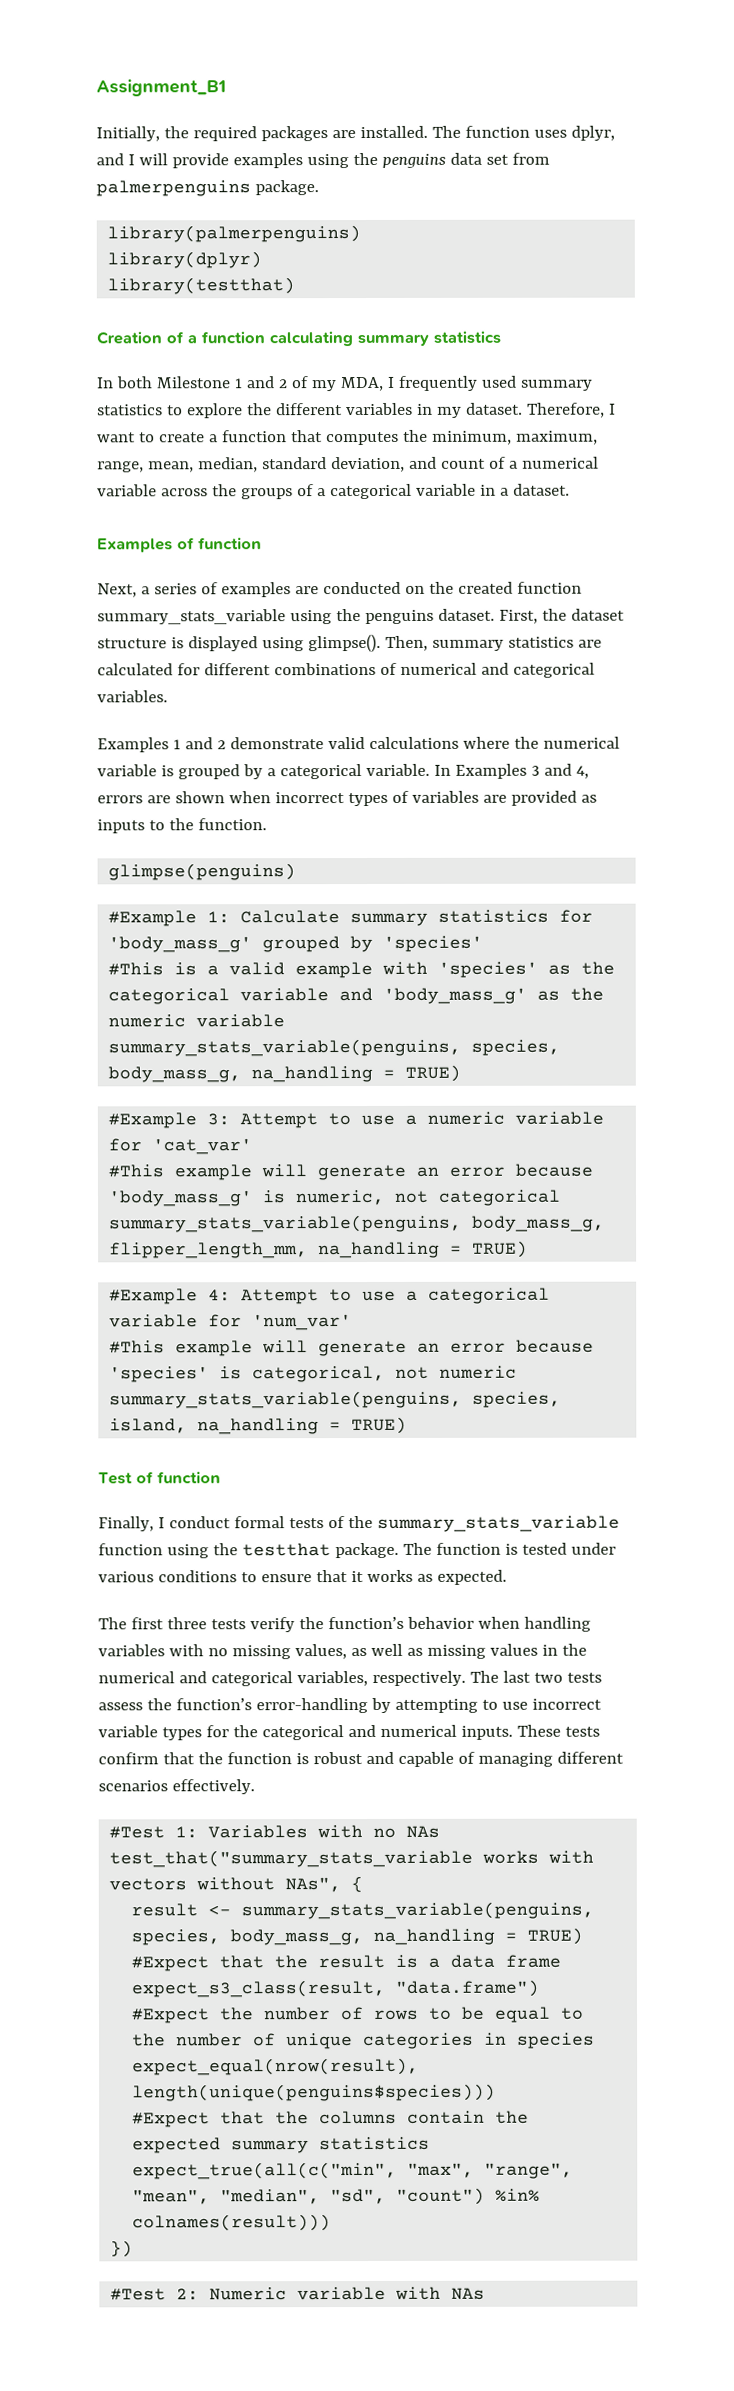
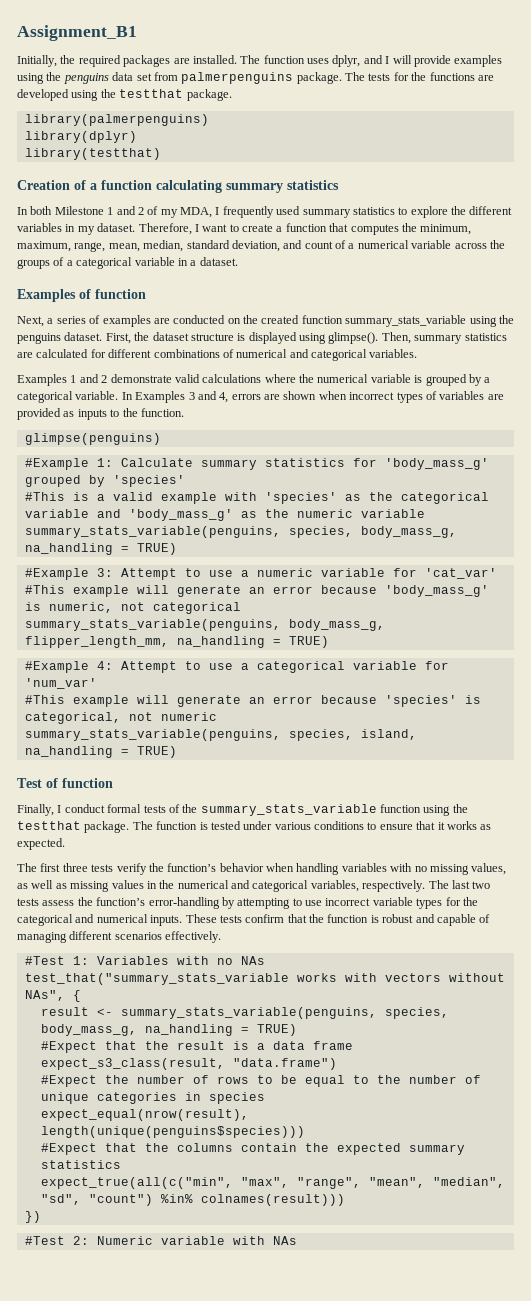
+ The tests for the functions are developed using the testthat package.

